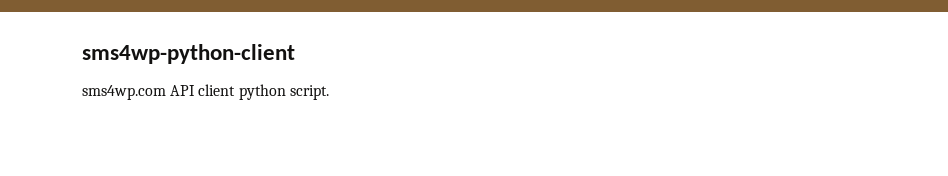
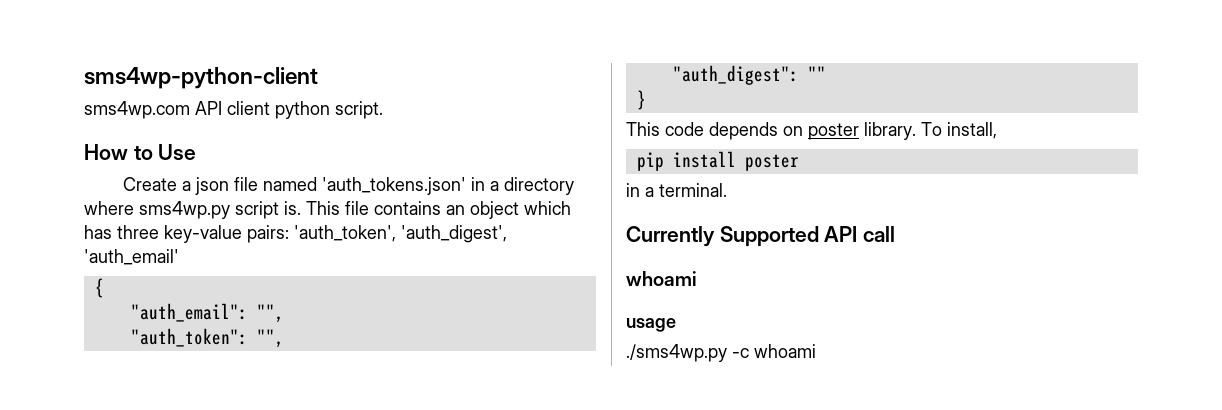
+ How to Use
+ Create a json file named 'auth_tokens.json' in a directory where sms4wp.py script is. This file contains an object which has three key-value pairs: 'auth_token', 'auth_digest', 'auth_email'
+ {
+ "auth_email": "",
+ "auth_token": "",
+ "auth_digest": ""
+ }
+ This code depends on poster library. To install,
+ pip install poster
+ in a terminal.
+ Currently Supported API call
+ whoami
+ usage
+ ./sms4wp.py -c whoami

